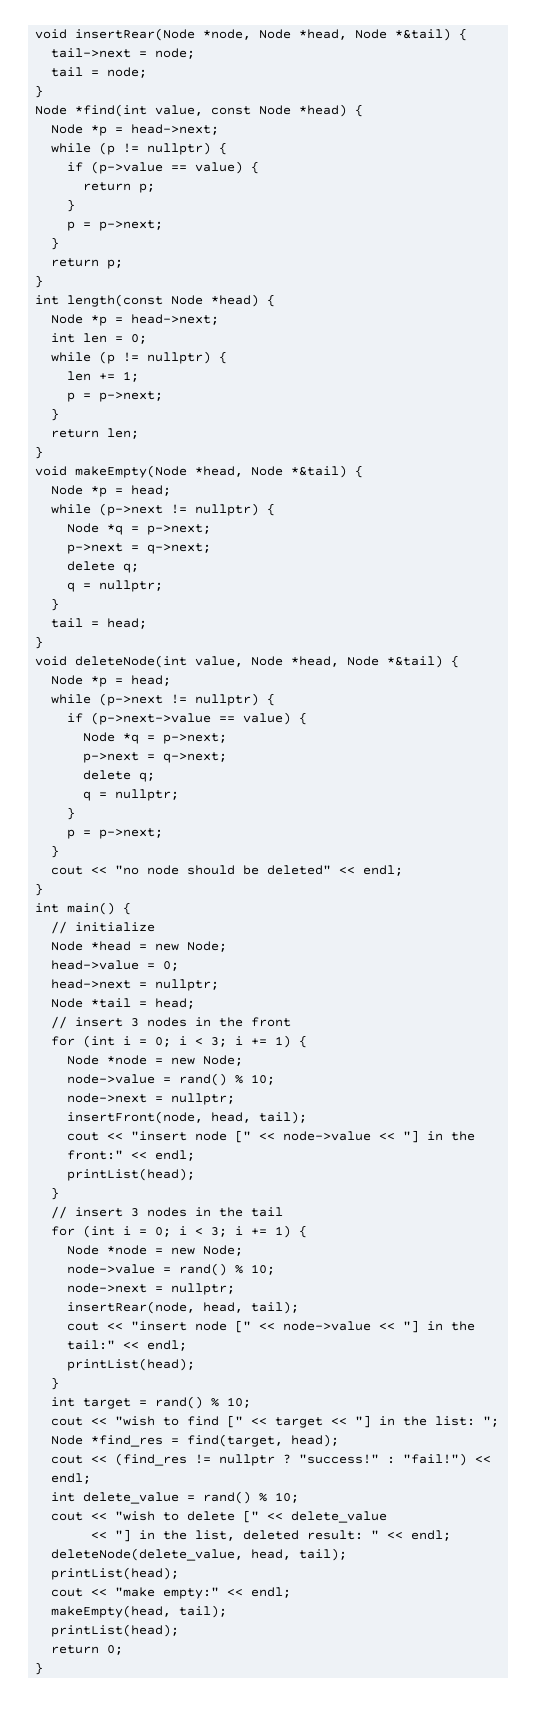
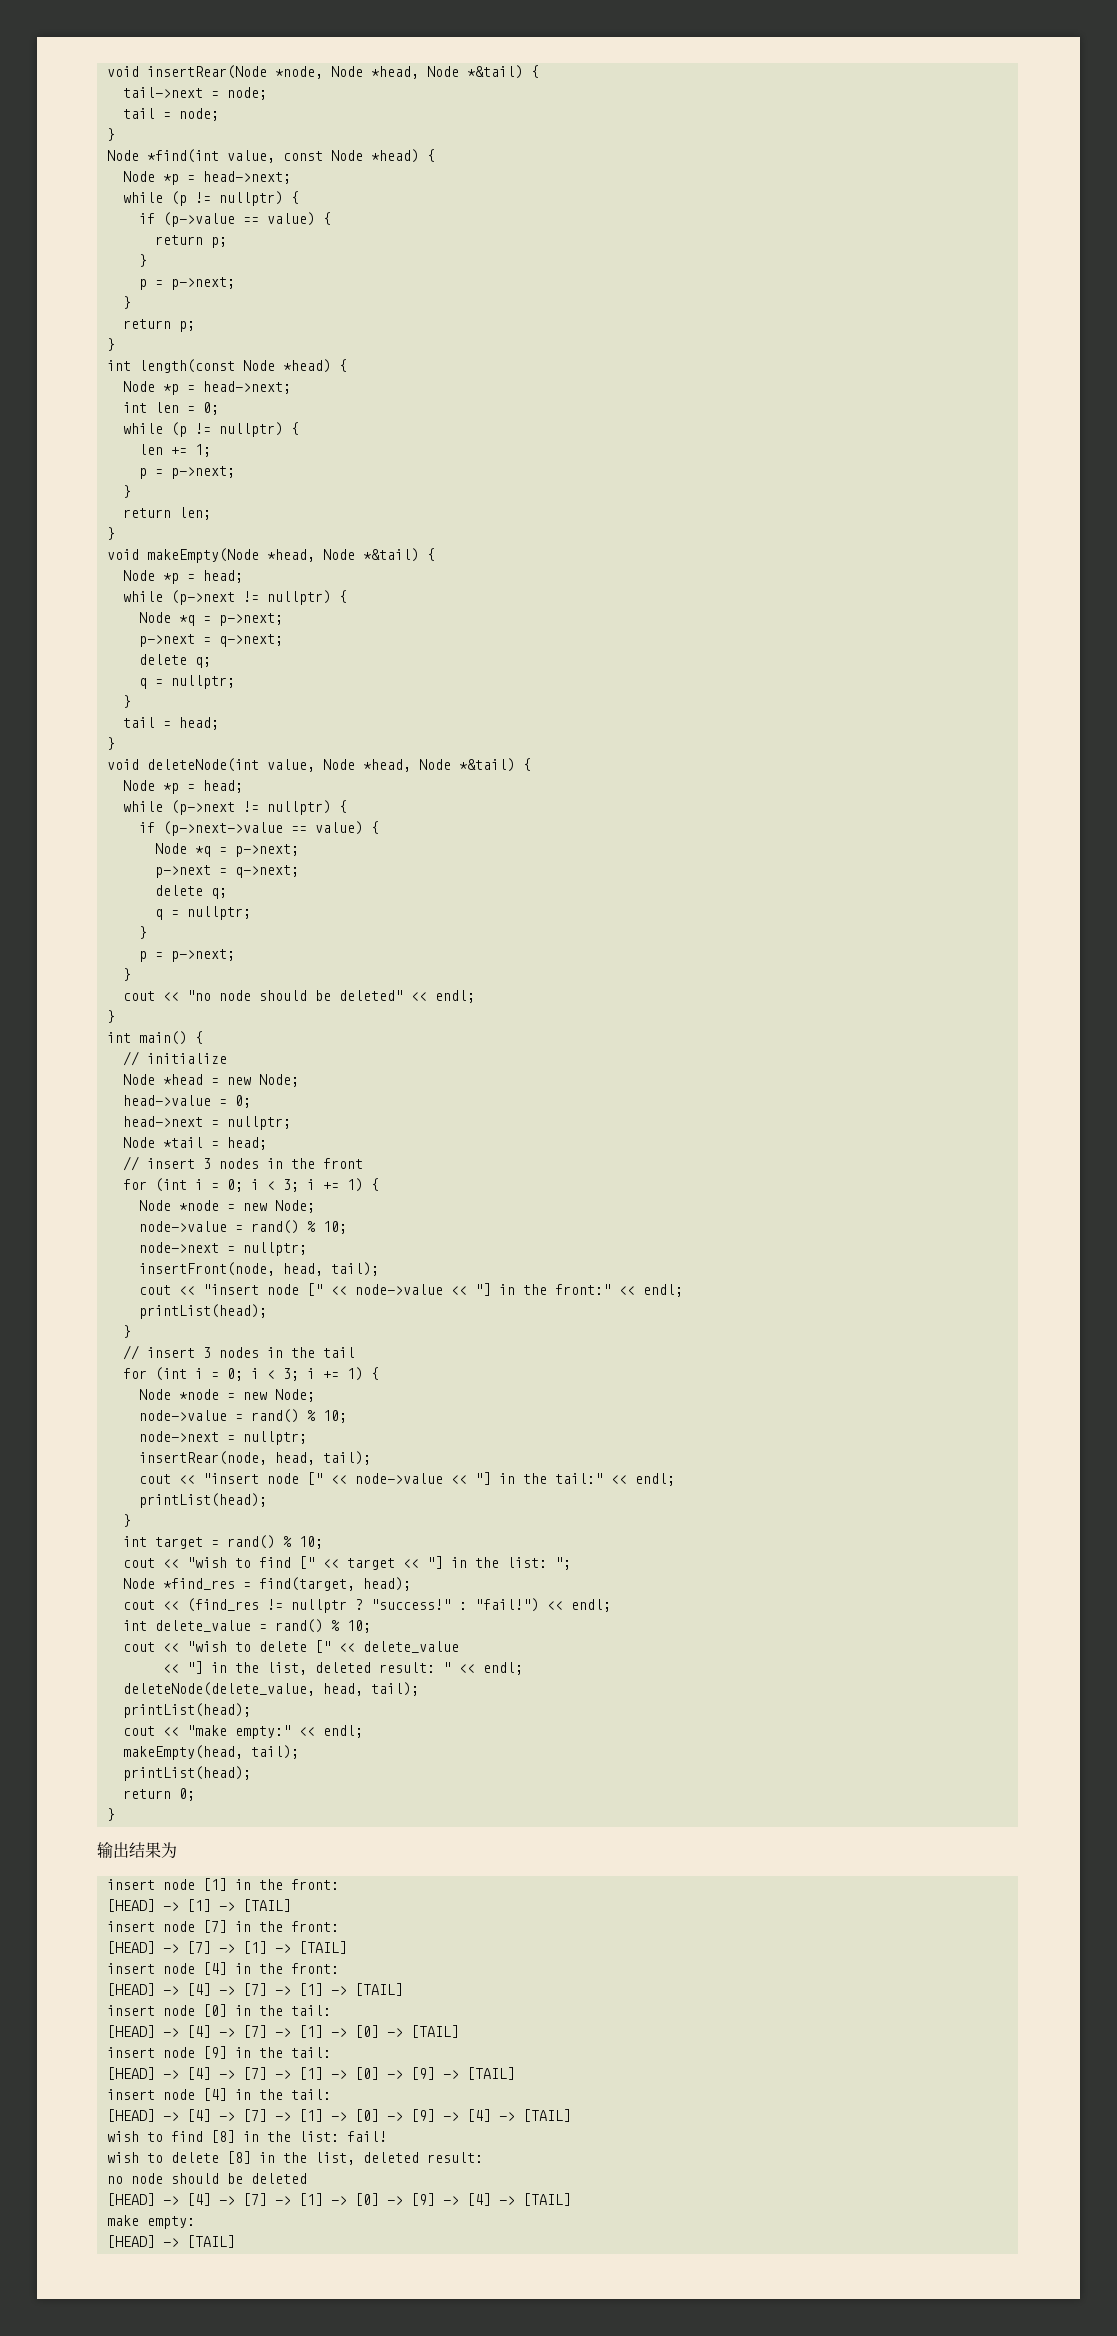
+ 输出结果为
+ insert node [1] in the front:
+ [HEAD] -> [1] -> [TAIL]
+ insert node [7] in the front:
+ [HEAD] -> [7] -> [1] -> [TAIL]
+ insert node [4] in the front:
+ [HEAD] -> [4] -> [7] -> [1] -> [TAIL]
+ insert node [0] in the tail:
+ [HEAD] -> [4] -> [7] -> [1] -> [0] -> [TAIL]
+ insert node [9] in the tail:
+ [HEAD] -> [4] -> [7] -> [1] -> [0] -> [9] -> [TAIL]
+ insert node [4] in the tail:
+ [HEAD] -> [4] -> [7] -> [1] -> [0] -> [9] -> [4] -> [TAIL]
+ wish to find [8] in the list: fail!
+ wish to delete [8] in the list, deleted result:
+ no node should be deleted
+ [HEAD] -> [4] -> [7] -> [1] -> [0] -> [9] -> [4] -> [TAIL]
+ make empty:
+ [HEAD] -> [TAIL]

